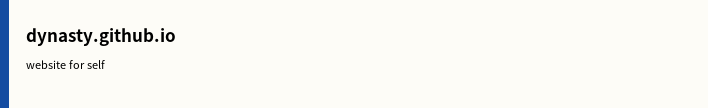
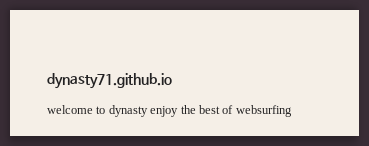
- dynasty.github.io
- website for self
+ dynasty71.github.io
+ welcome to dynasty enjoy the best of websurfing

